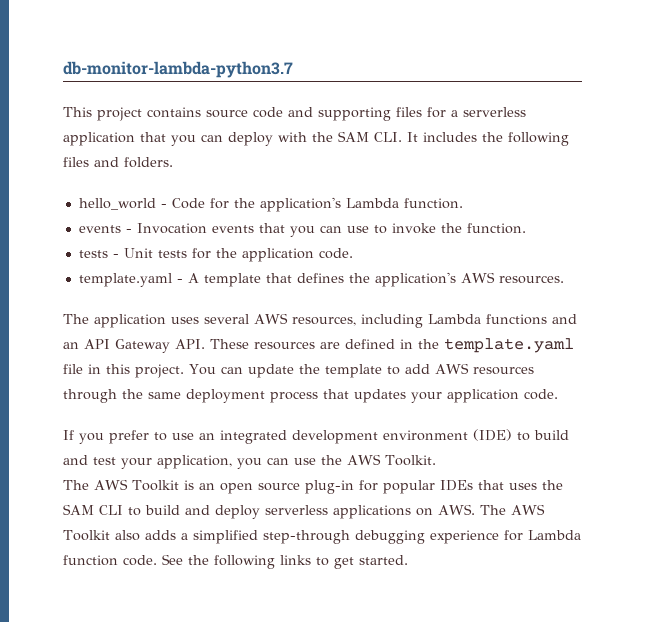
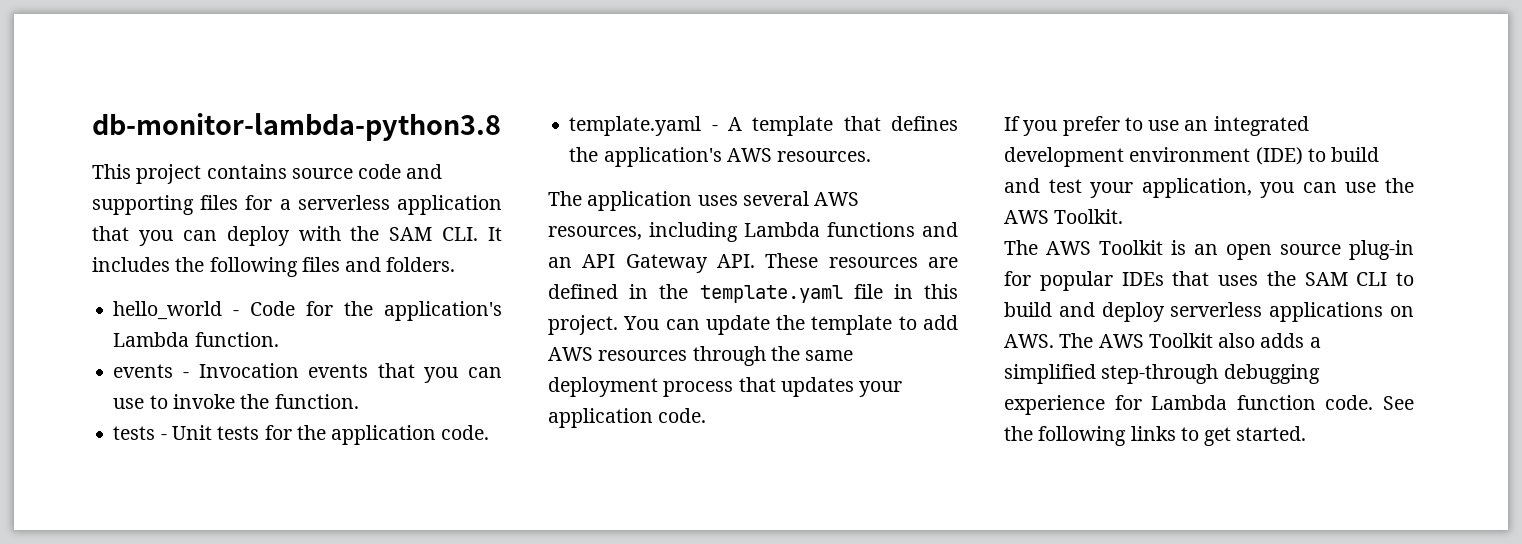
- db-monitor-lambda-python3.7
+ db-monitor-lambda-python3.8

